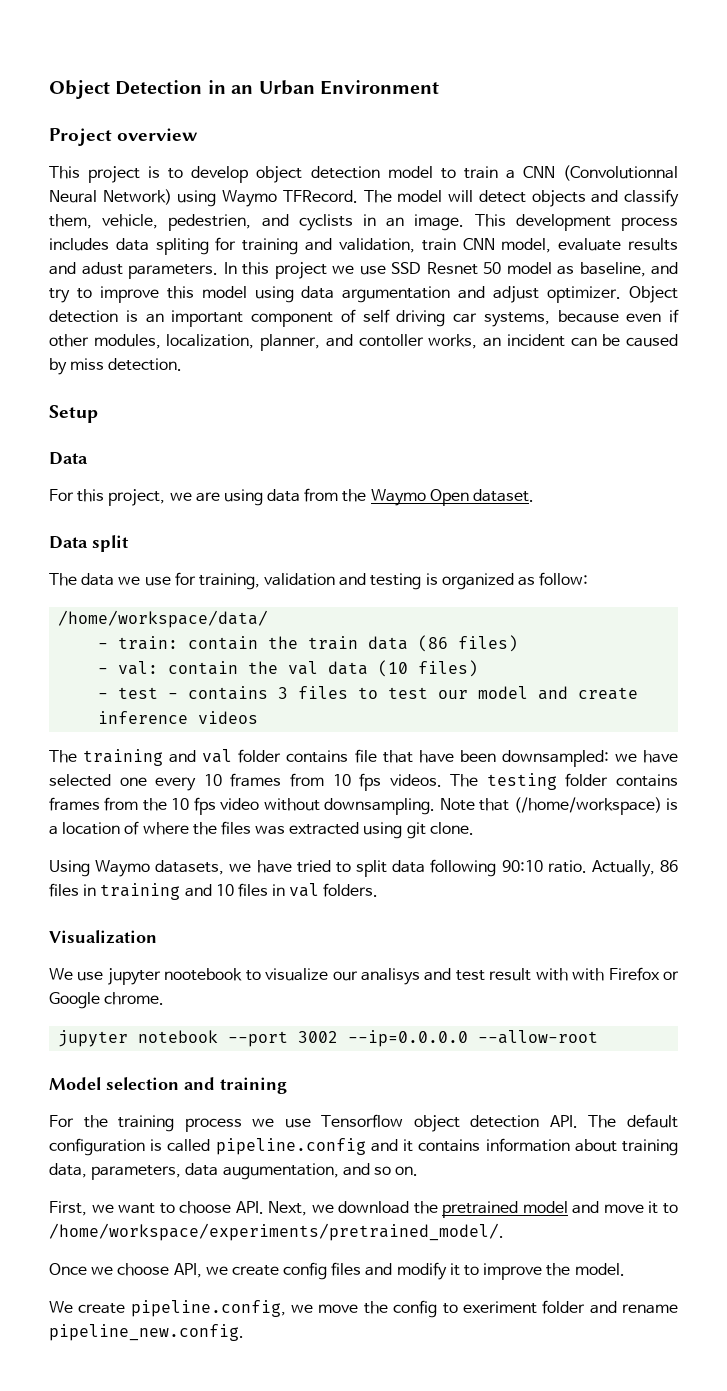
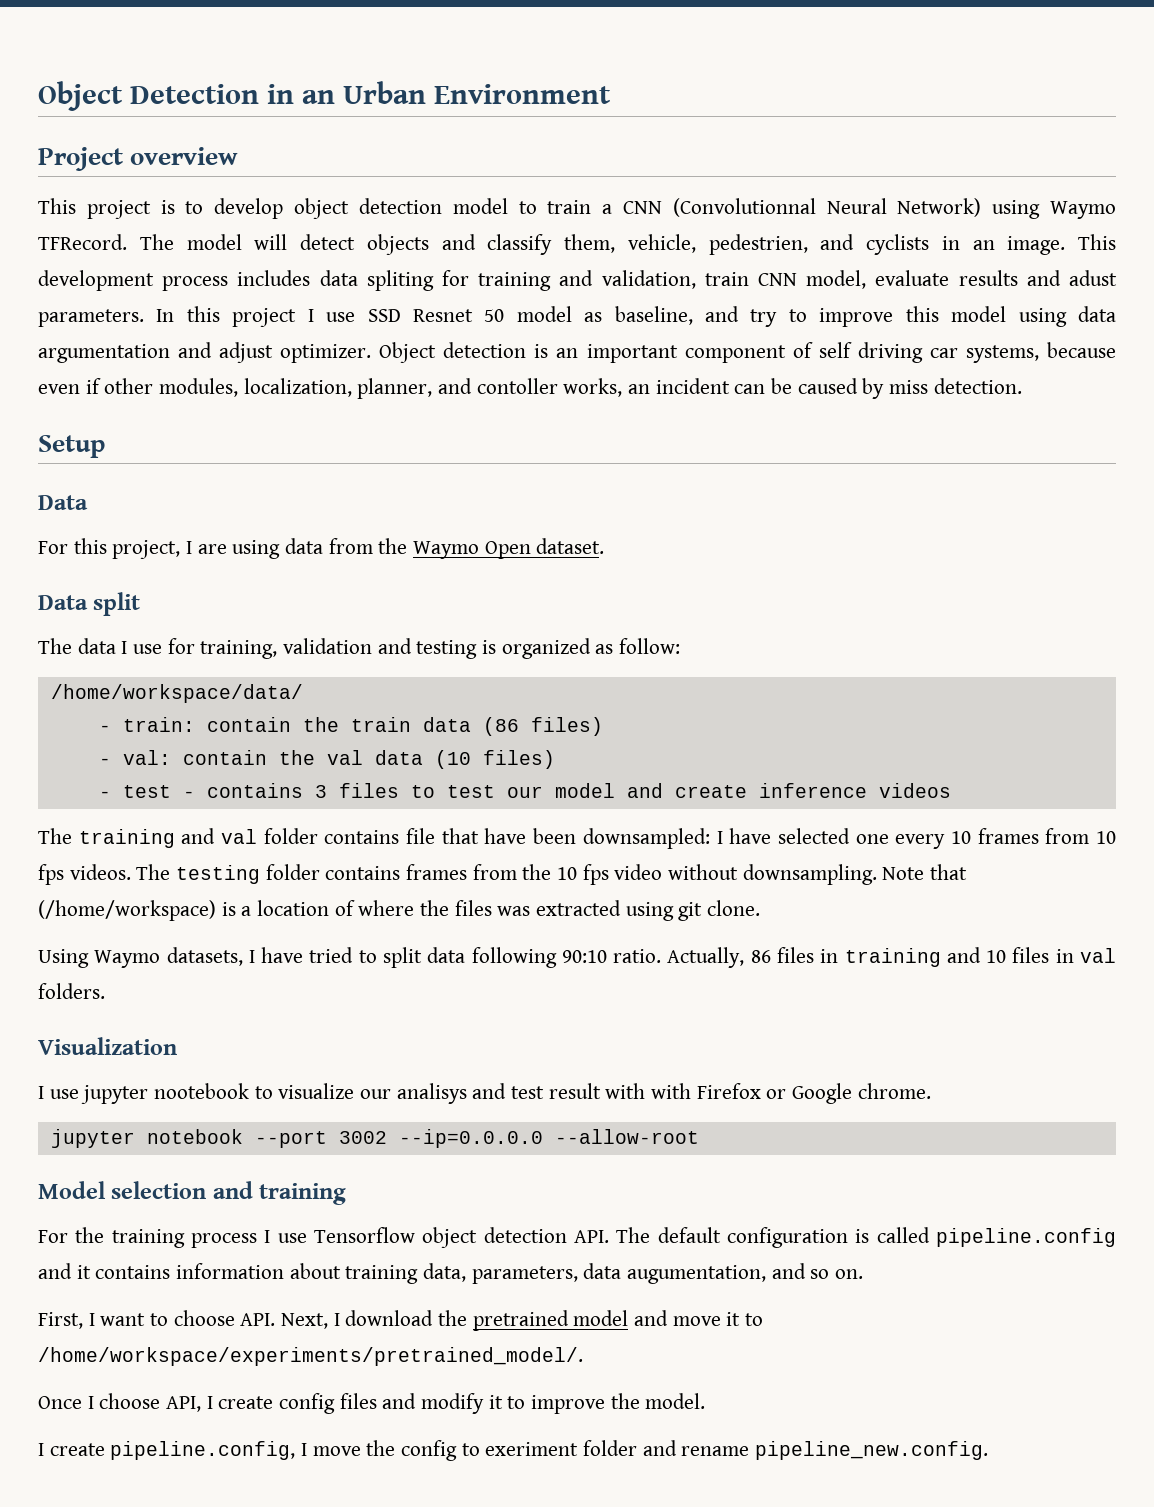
- In this project we use SSD Resnet 50 model as baseline, and try to improve this model using data argumentation and adjust optimizer.
+ In this project I use SSD Resnet 50 model as baseline, and try to improve this model using data argumentation and adjust optimizer.
- For this project, we are using data from the Waymo Open dataset.
+ For this project, I are using data from the Waymo Open dataset.
- The data we use for training, validation and testing is organized as follow:
+ The data I use for training, validation and testing is organized as follow:
- The training and val folder contains file that have been downsampled: we have selected one every 10 frames from 10 fps videos.
+ The training and val folder contains file that have been downsampled: I have selected one every 10 frames from 10 fps videos.
- Using Waymo datasets, we have tried to split data following 90:10 ratio.
+ Using Waymo datasets, I have tried to split data following 90:10 ratio.
- We use jupyter nootebook to visualize our analisys and test result with with Firefox or Google chrome.
+ I use jupyter nootebook to visualize our analisys and test result with with Firefox or Google chrome.
- For the training process we use Tensorflow object detection API. The default configuration is called pipeline.config and it contains information about training data, parameters, data augumentation, and so on.
+ For the training process I use Tensorflow object detection API. The default configuration is called pipeline.config and it contains information about training data, parameters, data augumentation, and so on.
- First, we want to choose API. Next, we download the pretrained model and move it to /home/workspace/experiments/pretrained_model/.
+ First, I want to choose API. Next, I download the pretrained model and move it to /home/workspace/experiments/pretrained_model/.
- Once we choose API, we create config files and modify it to improve the model.
+ Once I choose API, I create config files and modify it to improve the model.
- We create pipeline.config, we move the config to exeriment folder and rename pipeline_new.config.
+ I create pipeline.config, I move the config to exeriment folder and rename pipeline_new.config.

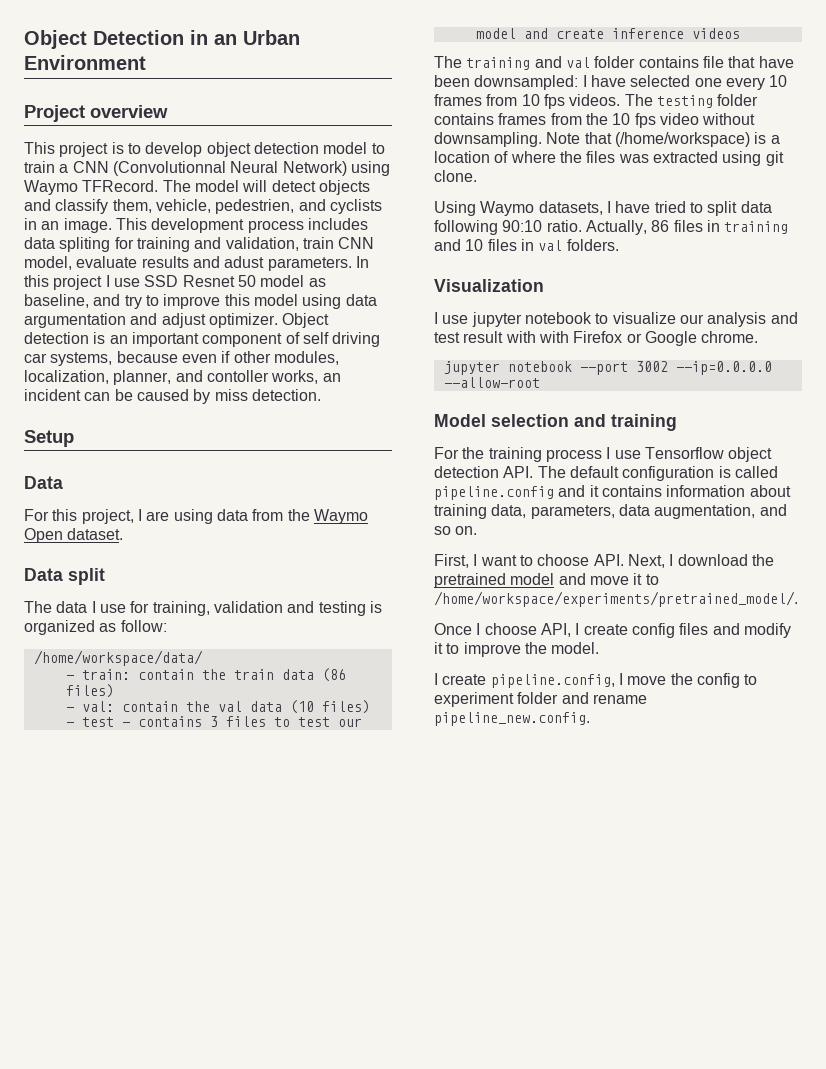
- I use jupyter nootebook to visualize our analisys and test result with with Firefox or Google chrome.
+ I use jupyter notebook to visualize our analysis and test result with with Firefox or Google chrome.
- For the training process I use Tensorflow object detection API. The default configuration is called pipeline.config and it contains information about training data, parameters, data augumentation, and so on.
+ For the training process I use Tensorflow object detection API. The default configuration is called pipeline.config and it contains information about training data, parameters, data augmentation, and so on.
- I create pipeline.config, I move the config to exeriment folder and rename pipeline_new.config.
+ I create pipeline.config, I move the config to experiment folder and rename pipeline_new.config.

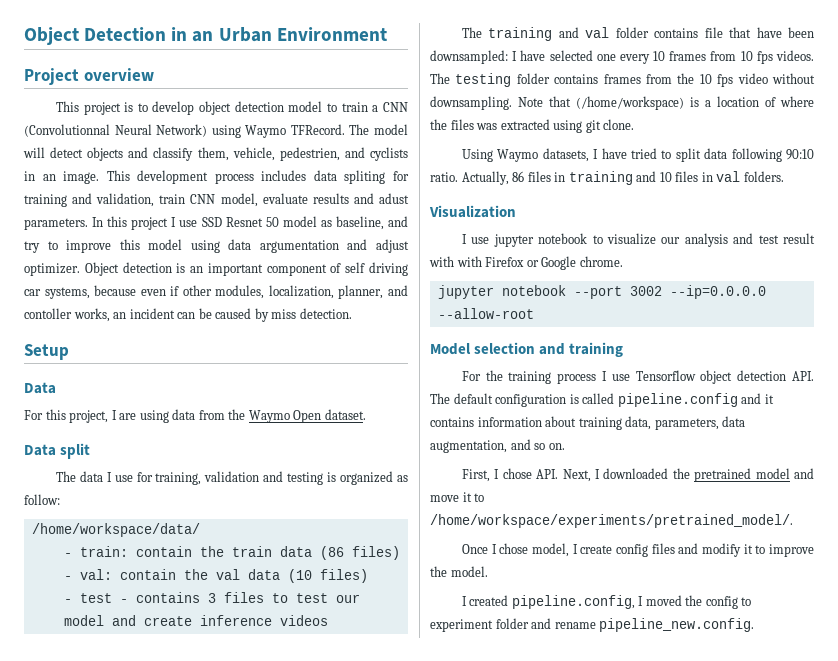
- First, I want to choose API. Next, I download the pretrained model and move it to /home/workspace/experiments/pretrained_model/.
+ First, I chose API. Next, I downloaded the pretrained model and move it to /home/workspace/experiments/pretrained_model/.
- Once I choose API, I create config files and modify it to improve the model.
+ Once I chose model, I create config files and modify it to improve the model.
- I create pipeline.config, I move the config to experiment folder and rename pipeline_new.config.
+ I created pipeline.config, I moved the config to experiment folder and rename pipeline_new.config.

